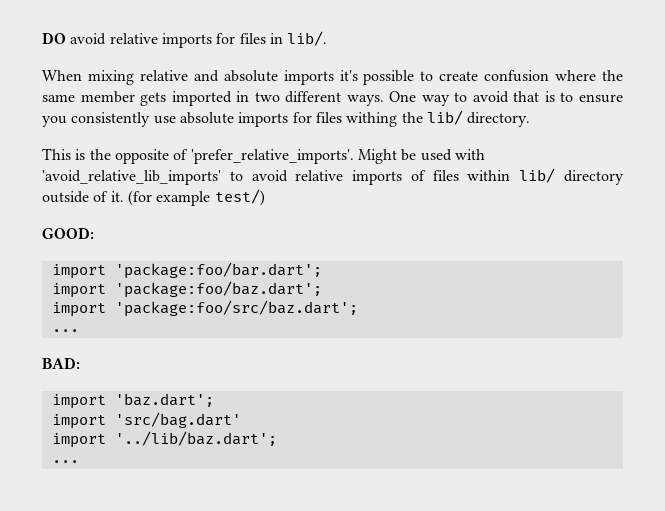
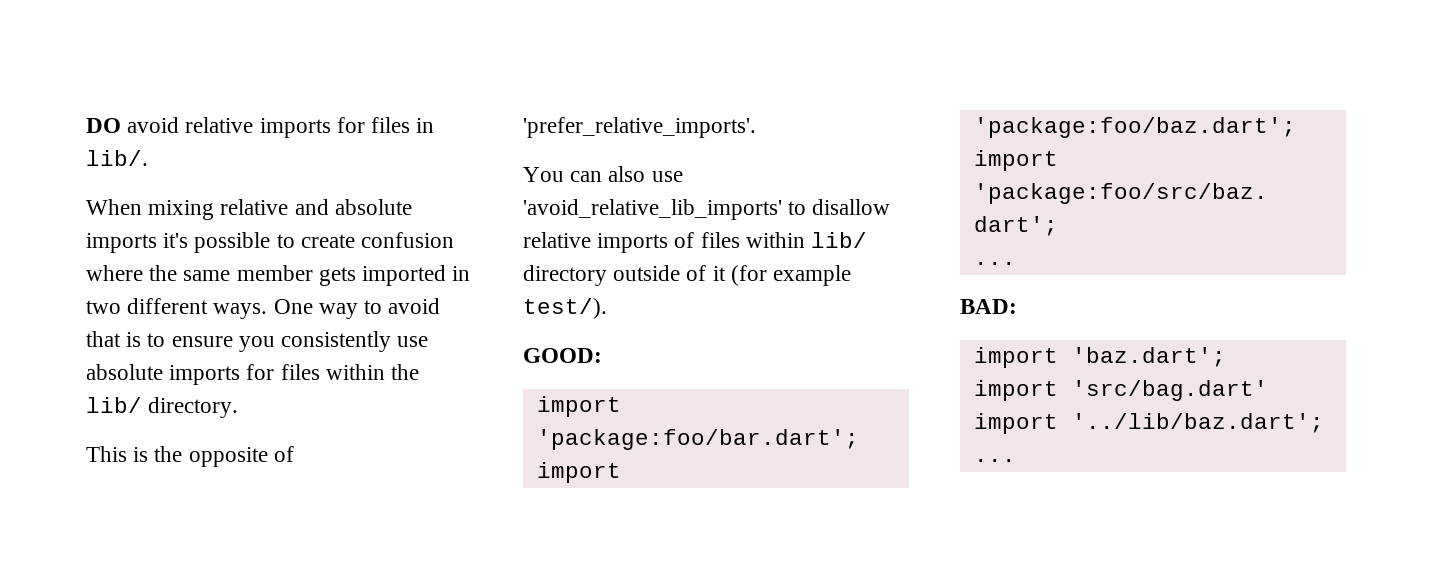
- One way to avoid that is to ensure you consistently use absolute imports for files withing the lib/ directory.
+ One way to avoid that is to ensure you consistently use absolute imports for files within the lib/ directory.
- This is the opposite of 'prefer_relative_imports'. Might be used with 'avoid_relative_lib_imports' to avoid relative imports of files within lib/ directory outside of it. (for example test/)
+ This is the opposite of 'prefer_relative_imports'.
+ You can also use 'avoid_relative_lib_imports' to disallow relative imports of files within lib/ directory outside of it (for example test/).

